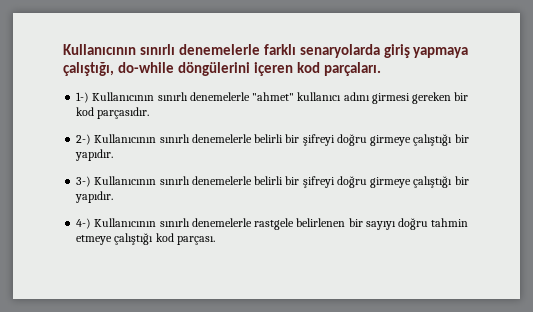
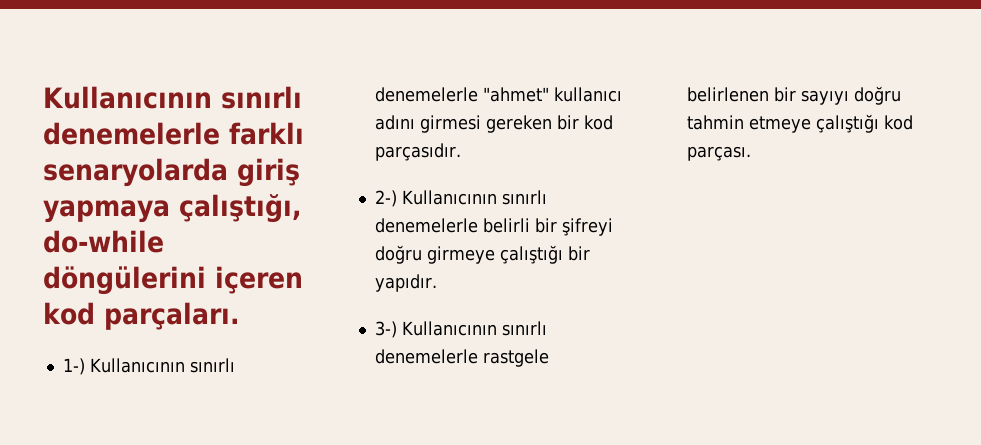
- 3-) Kullanıcının sınırlı denemelerle belirli bir şifreyi doğru girmeye çalıştığı bir yapıdır.
- 4-) Kullanıcının sınırlı denemelerle rastgele belirlenen bir sayıyı doğru tahmin etmeye çalıştığı kod parçası.
+ 3-) Kullanıcının sınırlı denemelerle rastgele belirlenen bir sayıyı doğru tahmin etmeye çalıştığı kod parçası.

